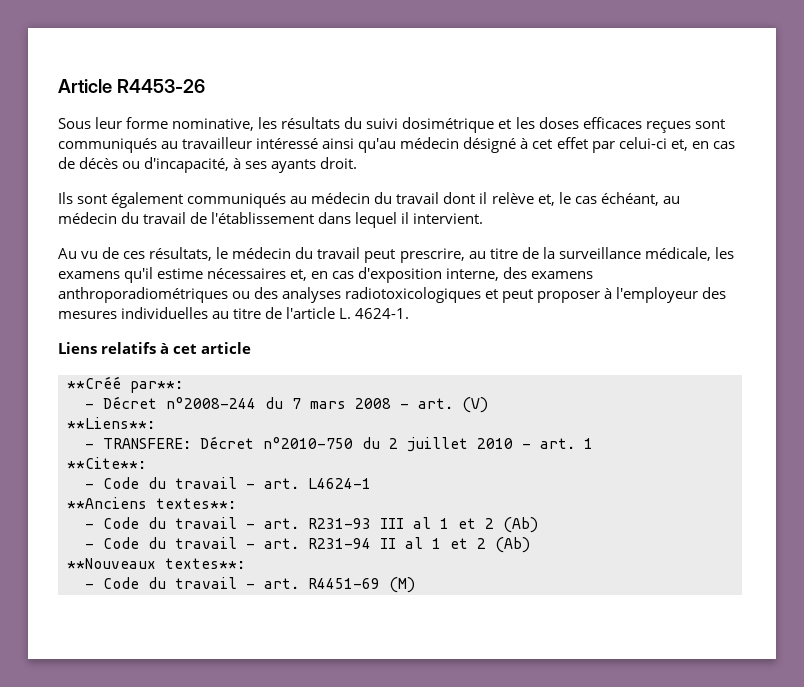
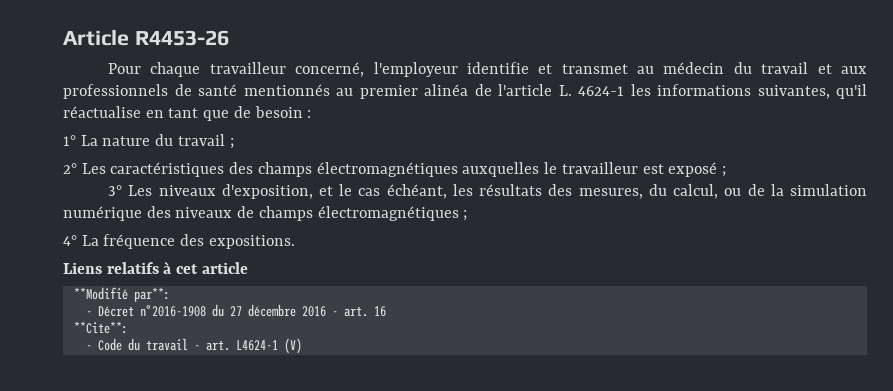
- Sous leur forme nominative, les résultats du suivi dosimétrique et les doses efficaces reçues sont communiqués au travailleur intéressé ainsi qu'au médecin désigné à cet effet par celui-ci et, en cas de décès ou d'incapacité, à ses ayants droit.
- Ils sont également communiqués au médecin du travail dont il relève et, le cas échéant, au médecin du travail de l'établissement dans lequel il intervient.
- Au vu de ces résultats, le médecin du travail peut prescrire, au titre de la surveillance médicale, les examens qu'il estime nécessaires et, en cas d'exposition interne, des examens anthroporadiométriques ou des analyses radiotoxicologiques et peut proposer à l'employeur des mesures individuelles au titre de l'article L. 4624-1.
+ Pour chaque travailleur concerné, l'employeur identifie et transmet au médecin du travail et aux professionnels de santé mentionnés au premier alinéa de l'article L. 4624-1 les informations suivantes, qu'il réactualise en tant que de besoin :
+ 1° La nature du travail ;
+ 2° Les caractéristiques des champs électromagnétiques auxquelles le travailleur est exposé ;
+ 3° Les niveaux d'exposition, et le cas échéant, les résultats des mesures, du calcul, ou de la simulation numérique des niveaux de champs électromagnétiques ;
+ 4° La fréquence des expositions.
- **Créé par**:
+ **Modifié par**:
- - Décret n°2008-244 du 7 mars 2008 - art. (V)
- **Liens**:
- - TRANSFERE: Décret n°2010-750 du 2 juillet 2010 - art. 1
+ - Décret n°2016-1908 du 27 décembre 2016 - art. 16
- - Code du travail - art. L4624-1
- **Anciens textes**:
- - Code du travail - art. R231-93 III al 1 et 2 (Ab)
- - Code du travail - art. R231-94 II al 1 et 2 (Ab)
- **Nouveaux textes**:
- - Code du travail - art. R4451-69 (M)
+ - Code du travail - art. L4624-1 (V)

